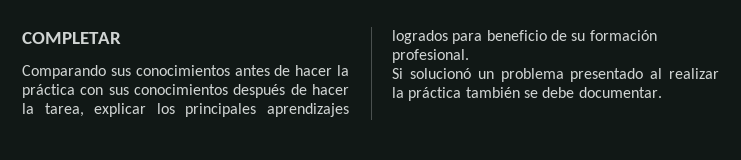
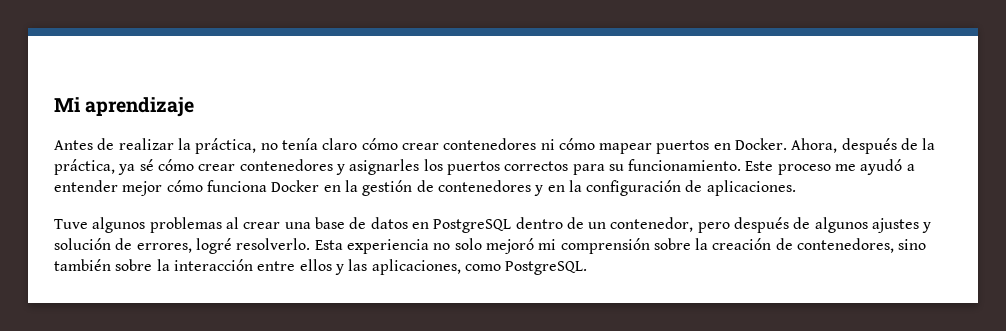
- COMPLETAR
- Comparando sus conocimientos antes de hacer la práctica con sus conocimientos después de hacer la tarea, explicar los principales aprendizajes logrados para beneficio de su formación profesional.
- Si solucionó un problema presentado al realizar la práctica también se debe documentar.
+ Mi aprendizaje
+ Antes de realizar la práctica, no tenía claro cómo crear contenedores ni cómo mapear puertos en Docker. Ahora, después de la práctica, ya sé cómo crear contenedores y asignarles los puertos correctos para su funcionamiento. Este proceso me ayudó a entender mejor cómo funciona Docker en la gestión de contenedores y en la configuración de aplicaciones.
+ Tuve algunos problemas al crear una base de datos en PostgreSQL dentro de un contenedor, pero después de algunos ajustes y solución de errores, logré resolverlo. Esta experiencia no solo mejoró mi comprensión sobre la creación de contenedores, sino también sobre la interacción entre ellos y las aplicaciones, como PostgreSQL.

